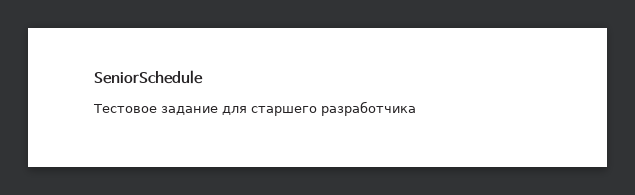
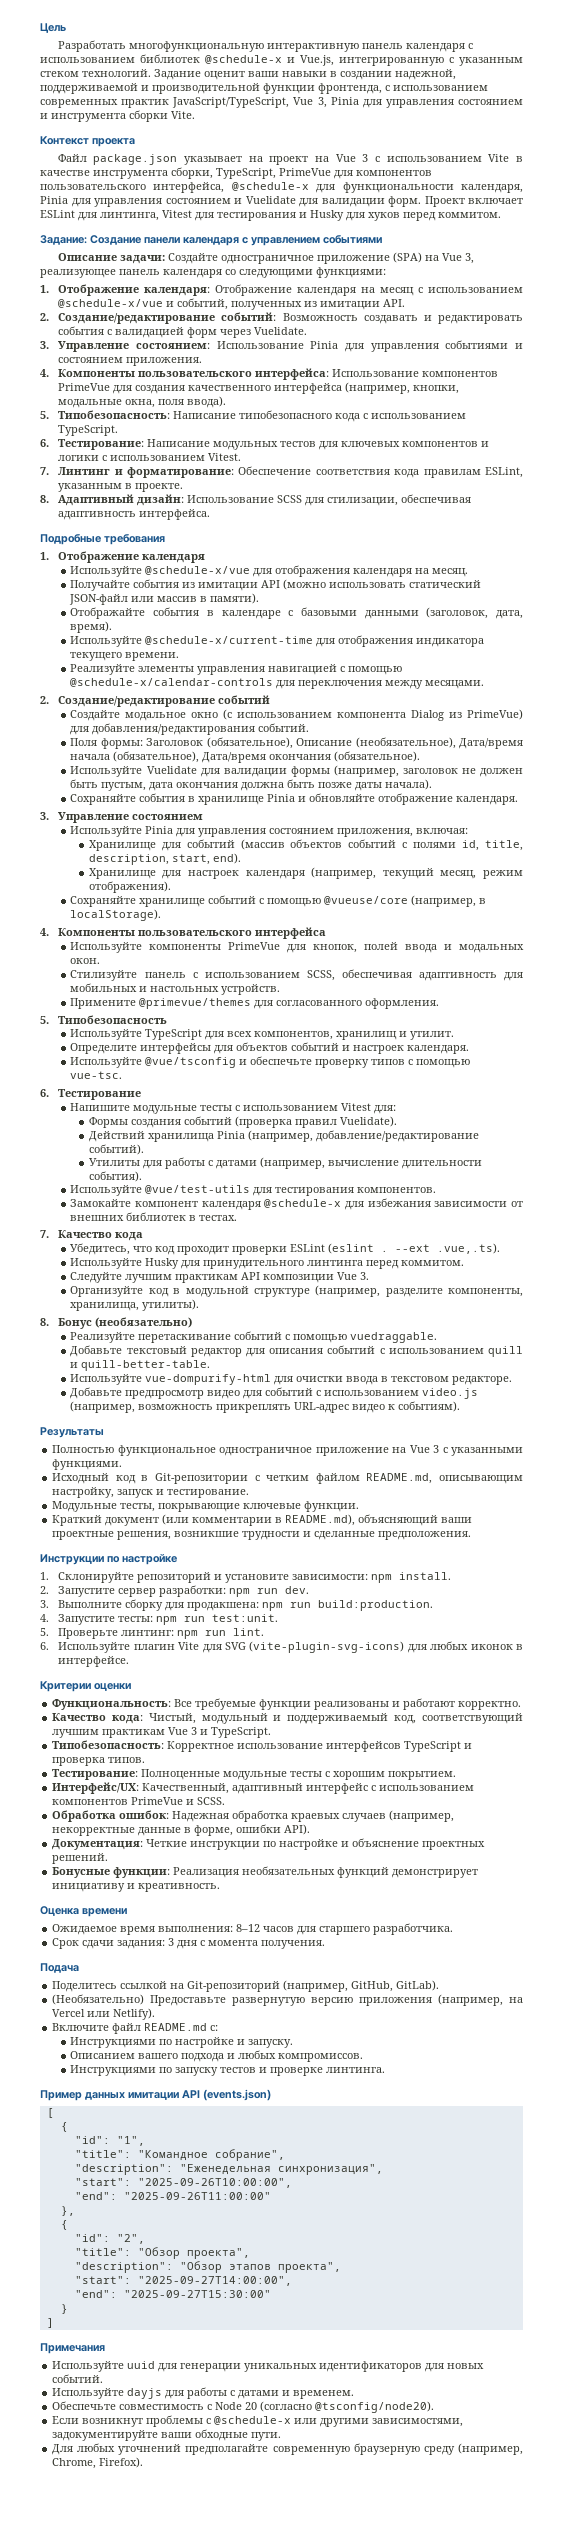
- SeniorSchedule
- Тестовое задание для старшего разработчика
+ Цель
+ Разработать многофункциональную интерактивную панель календаря с использованием библиотек @schedule-x и Vue.js, интегрированную с указанным стеком технологий. Задание оценит ваши навыки в создании надежной, поддерживаемой и производительной функции фронтенда, с использованием современных практик JavaScript/TypeScript, Vue 3, Pinia для управления состоянием и инструмента сборки Vite.
+ Контекст проекта
+ Файл package.json указывает на проект на Vue 3 с использованием Vite в качестве инструмента сборки, TypeScript, PrimeVue для компонентов пользовательского интерфейса, @schedule-x для функциональности календаря, Pinia для управления состоянием и Vuelidate для валидации форм. Проект включает ESLint для линтинга, Vitest для тестирования и Husky для хуков перед коммитом.
+ Задание: Создание панели календаря с управлением событиями
+ Описание задачи: Создайте одностраничное приложение (SPA) на Vue 3, реализующее панель календаря со следующими функциями:
+ 1. Отображение календаря: Отображение календаря на месяц с использованием @schedule-x/vue и событий, полученных из имитации API.
+ 2. Создание/редактирование событий: Возможность создавать и редактировать события с валидацией форм через Vuelidate.
+ 3. Управление состоянием: Использование Pinia для управления событиями и состоянием приложения.
+ 4. Компоненты пользовательского интерфейса: Использование компонентов PrimeVue для создания качественного интерфейса (например, кнопки, модальные окна, поля ввода).
+ 5. Типобезопасность: Написание типобезопасного кода с использованием TypeScript.
+ 6. Тестирование: Написание модульных тестов для ключевых компонентов и логики с использованием Vitest.
+ 7. Линтинг и форматирование: Обеспечение соответствия кода правилам ESLint, указанным в проекте.
+ 8. Адаптивный дизайн: Использование SCSS для стилизации, обеспечивая адаптивность интерфейса.
+ Подробные требования
+ 1. Отображение календаря
+ Используйте @schedule-x/vue для отображения календаря на месяц.
+ Получайте события из имитации API (можно использовать статический JSON-файл или массив в памяти).
+ Отображайте события в календаре с базовыми данными (заголовок, дата, время).
+ Используйте @schedule-x/current-time для отображения индикатора текущего времени.
+ Реализуйте элементы управления навигацией с помощью @schedule-x/calendar-controls для переключения между месяцами.
+ 2. Создание/редактирование событий
+ Создайте модальное окно (с использованием компонента Dialog из PrimeVue) для добавления/редактирования событий.
+ Поля формы: Заголовок (обязательное), Описание (необязательное), Дата/время начала (обязательное), Дата/время окончания (обязательное).
+ Используйте Vuelidate для валидации формы (например, заголовок не должен быть пустым, дата окончания должна быть позже даты начала).
+ Сохраняйте события в хранилище Pinia и обновляйте отображение календаря.
+ 3. Управление состоянием
+ Используйте Pinia для управления состоянием приложения, включая:
+ Хранилище для событий (массив объектов событий с полями id, title, description, start, end).
+ Хранилище для настроек календаря (например, текущий месяц, режим отображения).
+ Сохраняйте хранилище событий с помощью @vueuse/core (например, в localStorage).
+ 4. Компоненты пользовательского интерфейса
+ Используйте компоненты PrimeVue для кнопок, полей ввода и модальных окон.
+ Стилизуйте панель с использованием SCSS, обеспечивая адаптивность для мобильных и настольных устройств.
+ Примените @primevue/themes для согласованного оформления.
+ 5. Типобезопасность
+ Используйте TypeScript для всех компонентов, хранилищ и утилит.
+ Определите интерфейсы для объектов событий и настроек календаря.
+ Используйте @vue/tsconfig и обеспечьте проверку типов с помощью vue-tsc.
+ 6. Тестирование
+ Напишите модульные тесты с использованием Vitest для:
+ Формы создания событий (проверка правил Vuelidate).
+ Действий хранилища Pinia (например, добавление/редактирование событий).
+ Утилиты для работы с датами (например, вычисление длительности события).
+ Используйте @vue/test-utils для тестирования компонентов.
+ Замокайте компонент календаря @schedule-x для избежания зависимости от внешних библиотек в тестах.
+ 7. Качество кода
+ Убедитесь, что код проходит проверки ESLint (eslint . --ext .vue,.ts).
+ Используйте Husky для принудительного линтинга перед коммитом.
+ Следуйте лучшим практикам API композиции Vue 3.
+ Организуйте код в модульной структуре (например, разделите компоненты, хранилища, утилиты).
+ 8. Бонус (необязательно)
+ Реализуйте перетаскивание событий с помощью vuedraggable.
+ Добавьте текстовый редактор для описания событий с использованием quill и quill-better-table.
+ Используйте vue-dompurify-html для очистки ввода в текстовом редакторе.
+ Добавьте предпросмотр видео для событий с использованием video.js (например, возможность прикреплять URL-адрес видео к событиям).
+ Результаты
+ Полностью функциональное одностраничное приложение на Vue 3 с указанными функциями.
+ Исходный код в Git-репозитории с четким файлом README.md, описывающим настройку, запуск и тестирование.
+ Модульные тесты, покрывающие ключевые функции.
+ Краткий документ (или комментарии в README.md), объясняющий ваши проектные решения, возникшие трудности и сделанные предположения.
+ Инструкции по настройке
+ 1. Склонируйте репозиторий и установите зависимости: npm install.
+ 2. Запустите сервер разработки: npm run dev.
+ 3. Выполните сборку для продакшена: npm run build:production.
+ 4. Запустите тесты: npm run test:unit.
+ 5. Проверьте линтинг: npm run lint.
+ 6. Используйте плагин Vite для SVG (vite-plugin-svg-icons) для любых иконок в интерфейсе.
+ Критерии оценки
+ Функциональность: Все требуемые функции реализованы и работают корректно.
+ Качество кода: Чистый, модульный и поддерживаемый код, соответствующий лучшим практикам Vue 3 и TypeScript.
+ Типобезопасность: Корректное использование интерфейсов TypeScript и проверка типов.
+ Тестирование: Полноценные модульные тесты с хорошим покрытием.
+ Интерфейс/UX: Качественный, адаптивный интерфейс с использованием компонентов PrimeVue и SCSS.
+ Обработка ошибок: Надежная обработка краевых случаев (например, некорректные данные в форме, ошибки API).
+ Документация: Четкие инструкции по настройке и объяснение проектных решений.
+ Бонусные функции: Реализация необязательных функций демонстрирует инициативу и креативность.
+ Оценка времени
+ Ожидаемое время выполнения: 8–12 часов для старшего разработчика.
+ Срок сдачи задания: 3 дня с момента получения.
+ Подача
+ Поделитесь ссылкой на Git-репозиторий (например, GitHub, GitLab).
+ (Необязательно) Предоставьте развернутую версию приложения (например, на Vercel или Netlify).
+ Включите файл README.md с:
+ Инструкциями по настройке и запуску.
+ Описанием вашего подхода и любых компромиссов.
+ Инструкциями по запуску тестов и проверке линтинга.
+ Пример данных имитации API (events.json)
+ [
+ {
+ "id": "1",
+ "title": "Командное собрание",
+ "description": "Еженедельная синхронизация",
+ "start": "2025-09-26T10:00:00",
+ "end": "2025-09-26T11:00:00"
+ },
+ {
+ "id": "2",
+ "title": "Обзор проекта",
+ "description": "Обзор этапов проекта",
+ "start": "2025-09-27T14:00:00",
+ "end": "2025-09-27T15:30:00"
+ }
+ ]
+ Примечания
+ Используйте uuid для генерации уникальных идентификаторов для новых событий.
+ Используйте dayjs для работы с датами и временем.
+ Обеспечьте совместимость с Node 20 (согласно @tsconfig/node20).
+ Если возникнут проблемы с @schedule-x или другими зависимостями, задокументируйте ваши обходные пути.
+ Для любых уточнений предполагайте современную браузерную среду (например, Chrome, Firefox).

